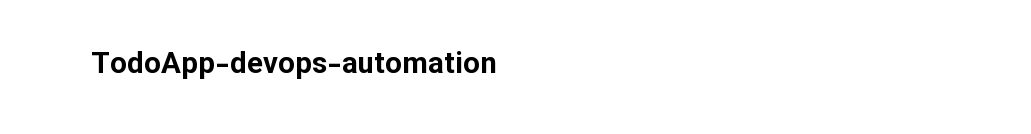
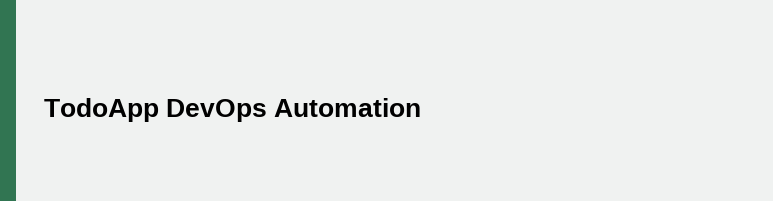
- TodoApp-devops-automation
+ TodoApp DevOps Automation

